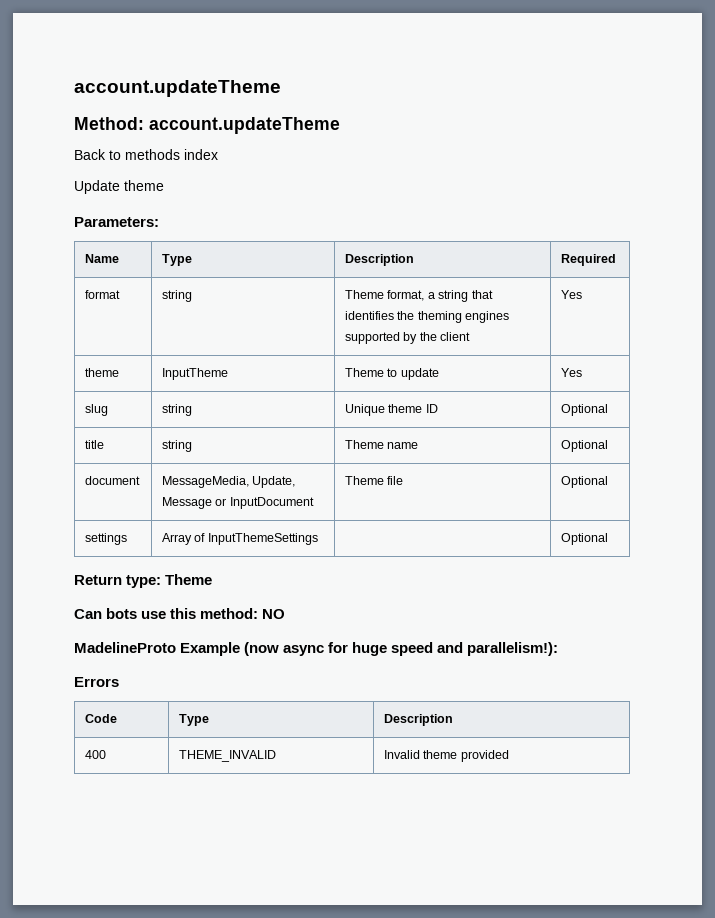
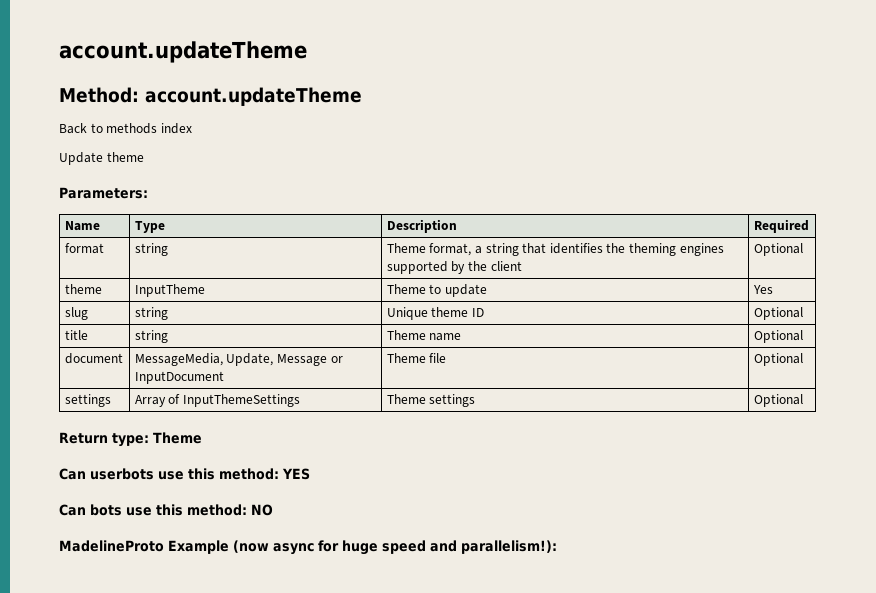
- format | string | Theme format, a string that identifies the theming engines supported by the client | Yes
+ format | string | Theme format, a string that identifies the theming engines supported by the client | Optional
- settings | Array of InputThemeSettings | | Optional
+ settings | Array of InputThemeSettings | Theme settings | Optional
+ Can userbots use this method: YES
- Errors
- Code | Type | Description
- 400 | THEME_INVALID | Invalid theme provided

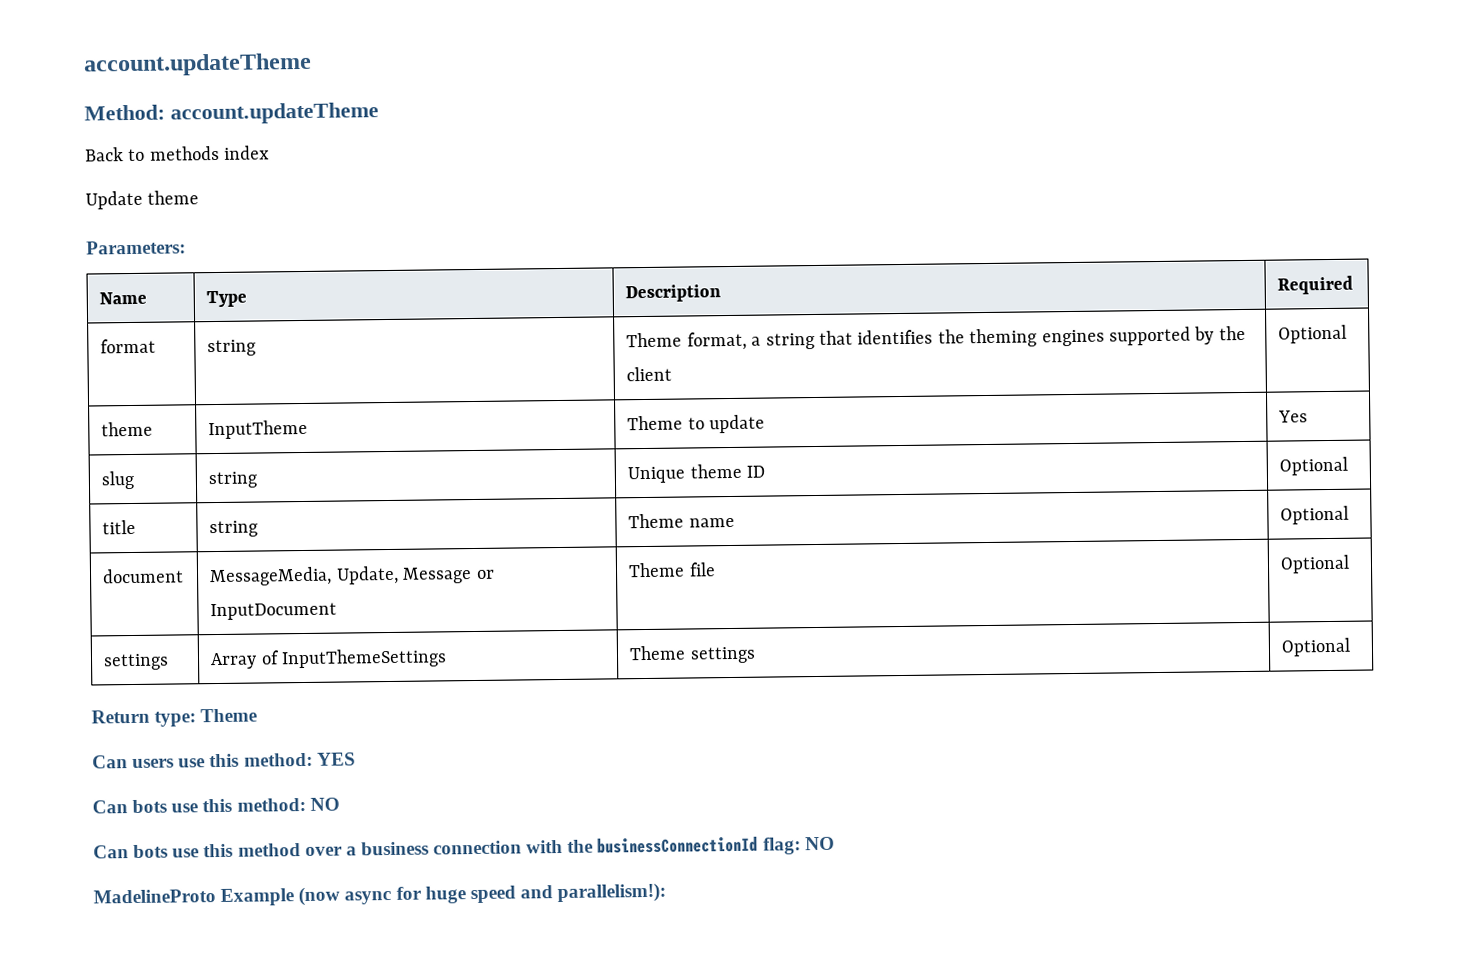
- Can userbots use this method: YES
+ Can users use this method: YES
+ Can bots use this method over a business connection with the businessConnectionId flag: NO

